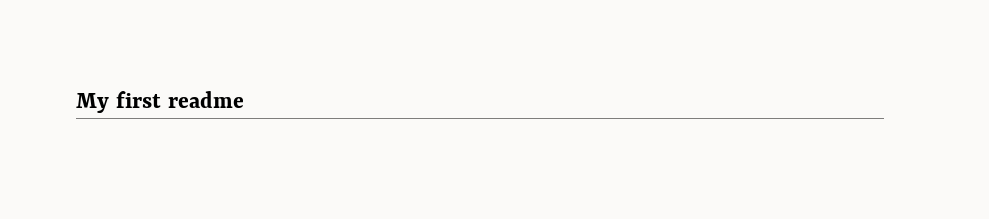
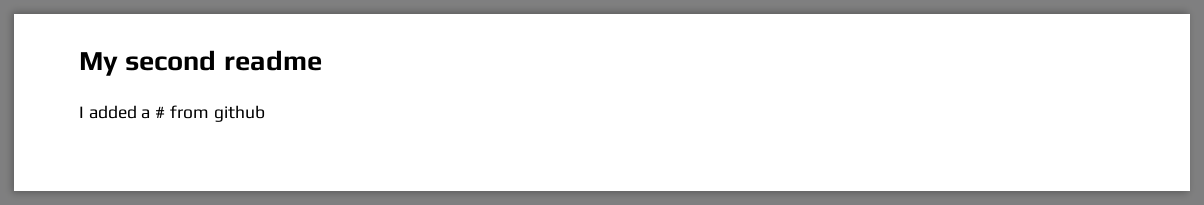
- My first readme
+ My second readme
+ I added a # from github

